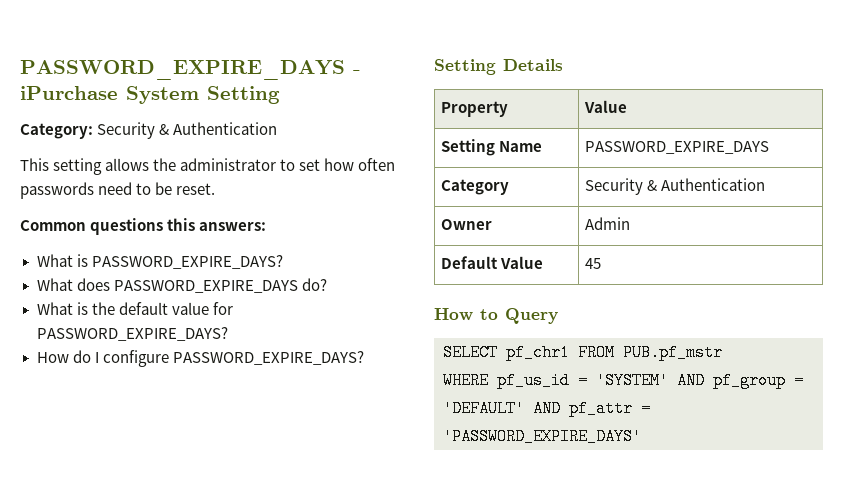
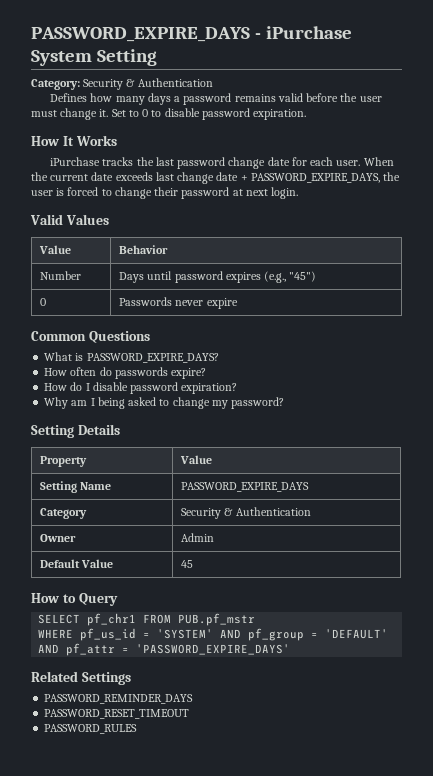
- This setting allows the administrator to set how often passwords need to be reset.
- Common questions this answers:
+ Defines how many days a password remains valid before the user must change it. Set to 0 to disable password expiration.
+ How It Works
+ iPurchase tracks the last password change date for each user. When the current date exceeds last change date + PASSWORD_EXPIRE_DAYS, the user is forced to change their password at next login.
+ Valid Values
+ Value | Behavior
+ Number | Days until password expires (e.g., "45")
+ 0 | Passwords never expire
+ Common Questions
  What is PASSWORD_EXPIRE_DAYS?
- What does PASSWORD_EXPIRE_DAYS do?
- What is the default value for PASSWORD_EXPIRE_DAYS?
- How do I configure PASSWORD_EXPIRE_DAYS?
+ How often do passwords expire?
+ How do I disable password expiration?
+ Why am I being asked to change my password?
+ Related Settings
+ PASSWORD_REMINDER_DAYS
+ PASSWORD_RESET_TIMEOUT
+ PASSWORD_RULES

